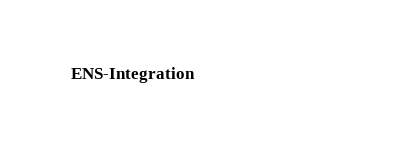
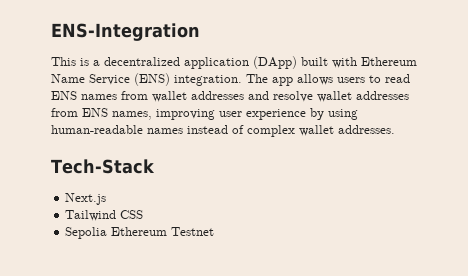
+ This is a decentralized application (DApp) built with Ethereum Name Service (ENS) integration. The app allows users to read ENS names from wallet addresses and resolve wallet addresses from ENS names, improving user experience by using human-readable names instead of complex wallet addresses.
+ Tech-Stack
+ Next.js
+ Tailwind CSS
+ Sepolia Ethereum Testnet

